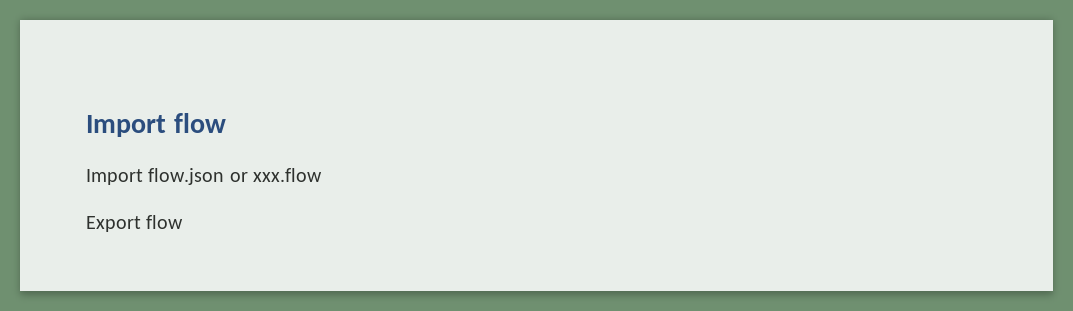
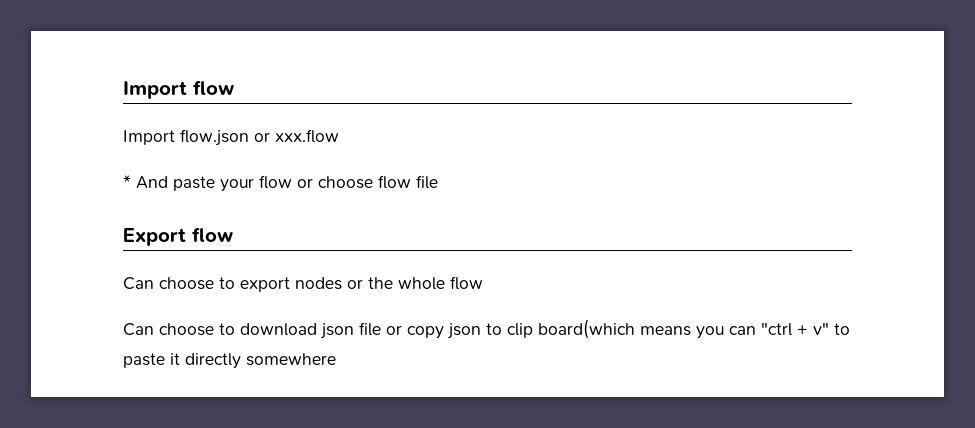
+ * And paste your flow or choose flow file
  Export flow
+ Can choose to export nodes or the whole flow
+ Can choose to download json file or copy json to clip board(which means you can "ctrl + v" to paste it directly somewhere

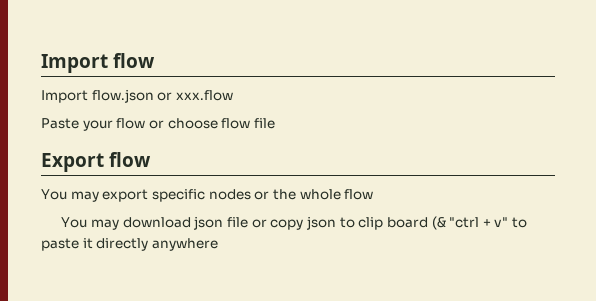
- * And paste your flow or choose flow file
+ Paste your flow or choose flow file
- Can choose to export nodes or the whole flow
+ You may export specific nodes or the whole flow
- Can choose to download json file or copy json to clip board(which means you can "ctrl + v" to paste it directly somewhere
+ You may download json file or copy json to clip board (& "ctrl + v" to paste it directly anywhere

